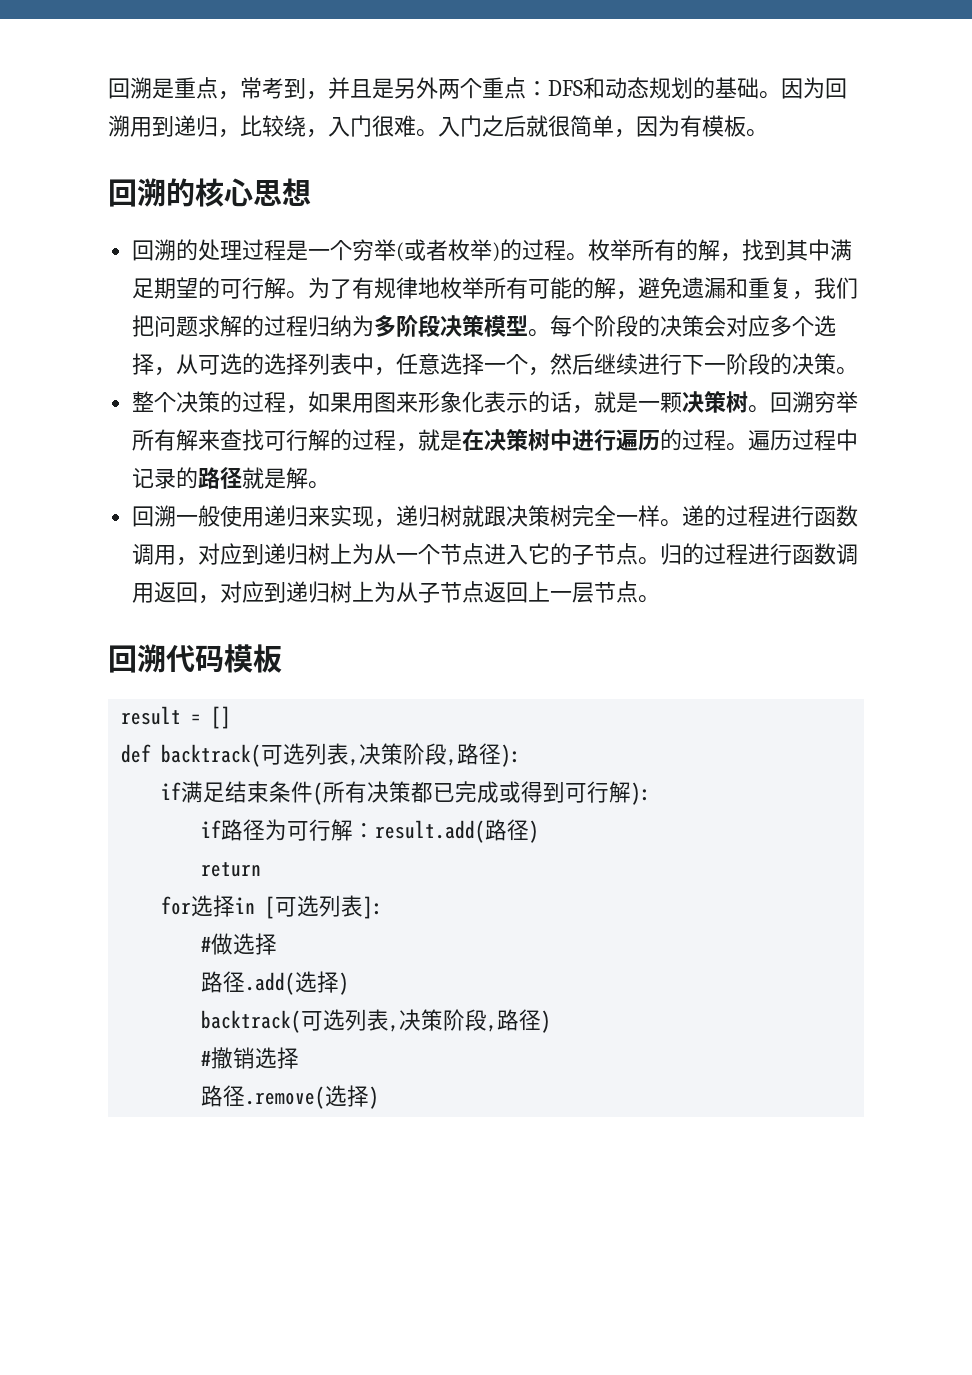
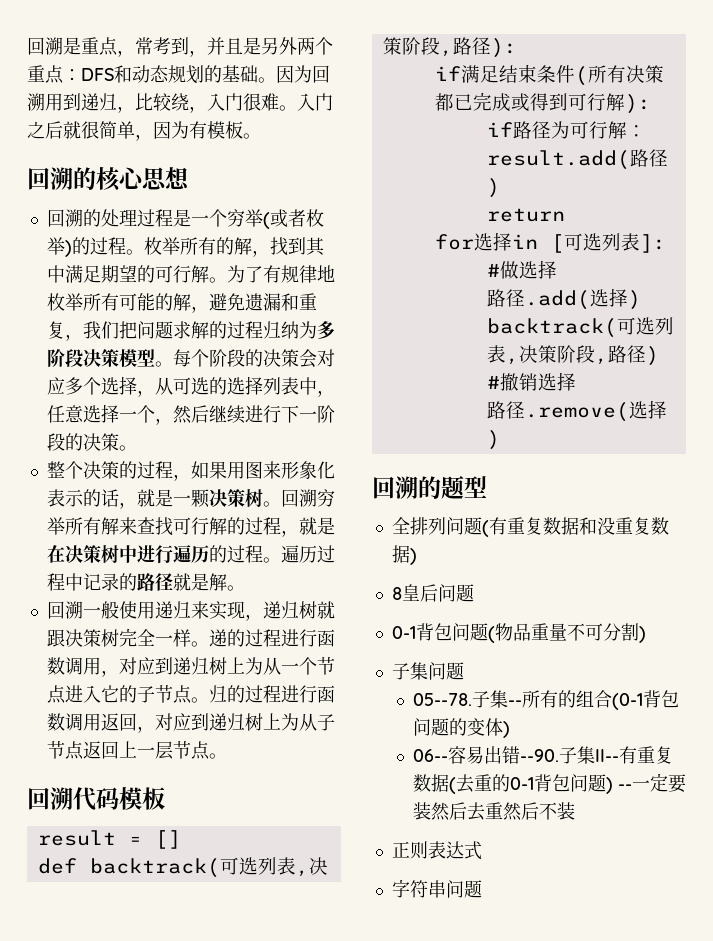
+ 回溯的题型
+ 全排列问题(有重复数据和没重复数据)
+ 8皇后问题
+ 0-1背包问题(物品重量不可分割)
+ 子集问题
+ 05--78.子集--所有的组合(0-1背包问题的变体)
+ 06--容易出错--90.子集II--有重复数据(去重的0-1背包问题) --一定要装然后去重然后不装
+ 正则表达式
+ 字符串问题

